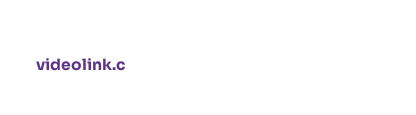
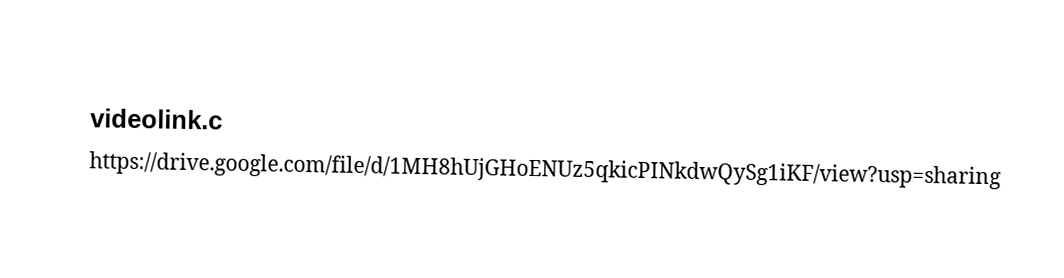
+ https://drive.google.com/file/d/1MH8hUjGHoENUz5qkicPINkdwQySg1iKF/view?usp=sharing

